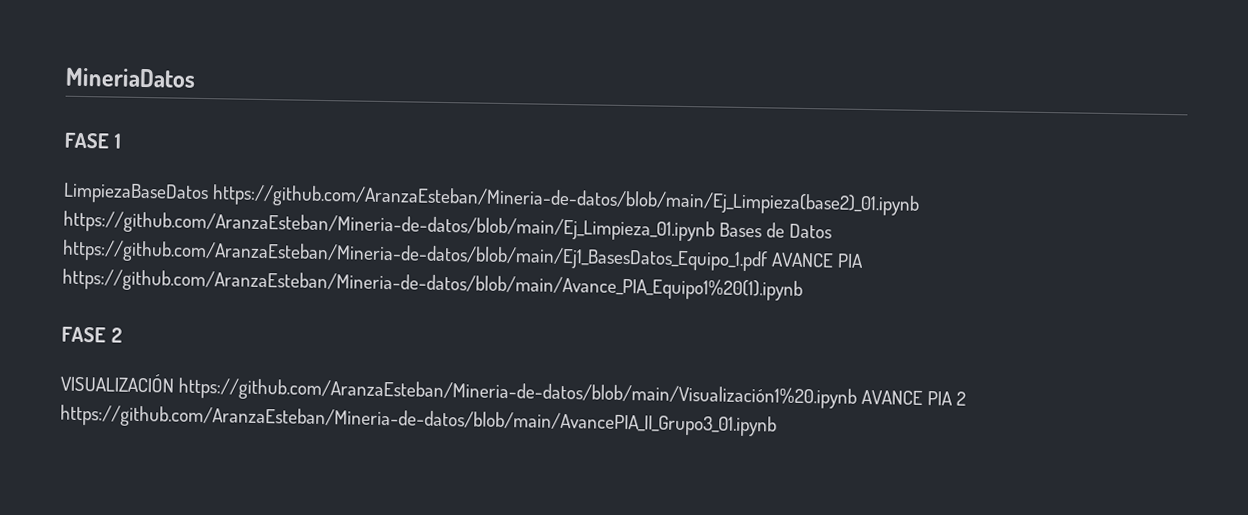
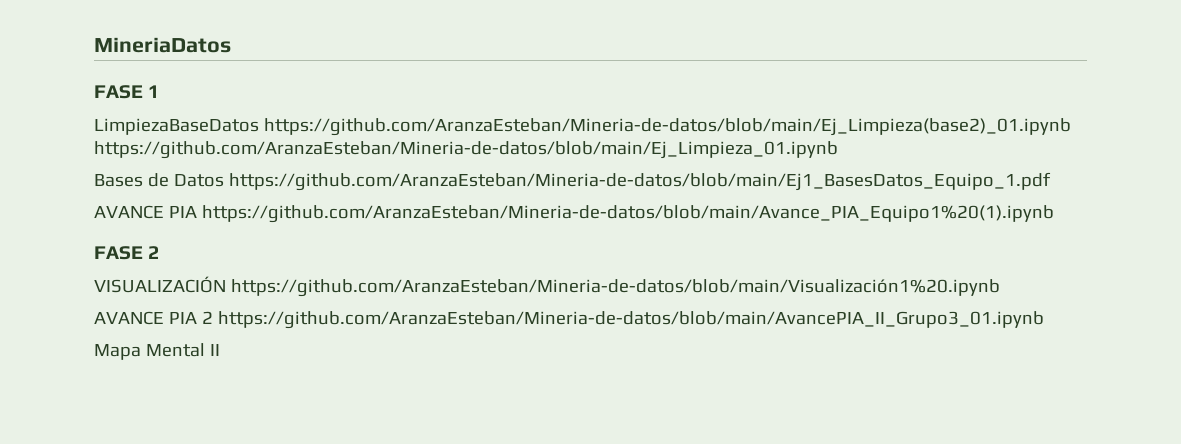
- LimpiezaBaseDatos https://github.com/AranzaEsteban/Mineria-de-datos/blob/main/Ej_Limpieza(base2)_01.ipynb https://github.com/AranzaEsteban/Mineria-de-datos/blob/main/Ej_Limpieza_01.ipynb Bases de Datos https://github.com/AranzaEsteban/Mineria-de-datos/blob/main/Ej1_BasesDatos_Equipo_1.pdf AVANCE PIA https://github.com/AranzaEsteban/Mineria-de-datos/blob/main/Avance_PIA_Equipo1%20(1).ipynb
+ LimpiezaBaseDatos https://github.com/AranzaEsteban/Mineria-de-datos/blob/main/Ej_Limpieza(base2)_01.ipynb https://github.com/AranzaEsteban/Mineria-de-datos/blob/main/Ej_Limpieza_01.ipynb
+ Bases de Datos https://github.com/AranzaEsteban/Mineria-de-datos/blob/main/Ej1_BasesDatos_Equipo_1.pdf
+ AVANCE PIA https://github.com/AranzaEsteban/Mineria-de-datos/blob/main/Avance_PIA_Equipo1%20(1).ipynb
- VISUALIZACIÓN https://github.com/AranzaEsteban/Mineria-de-datos/blob/main/Visualización1%20.ipynb AVANCE PIA 2 https://github.com/AranzaEsteban/Mineria-de-datos/blob/main/AvancePIA_II_Grupo3_01.ipynb
+ VISUALIZACIÓN https://github.com/AranzaEsteban/Mineria-de-datos/blob/main/Visualización1%20.ipynb
+ AVANCE PIA 2 https://github.com/AranzaEsteban/Mineria-de-datos/blob/main/AvancePIA_II_Grupo3_01.ipynb
+ Mapa Mental II

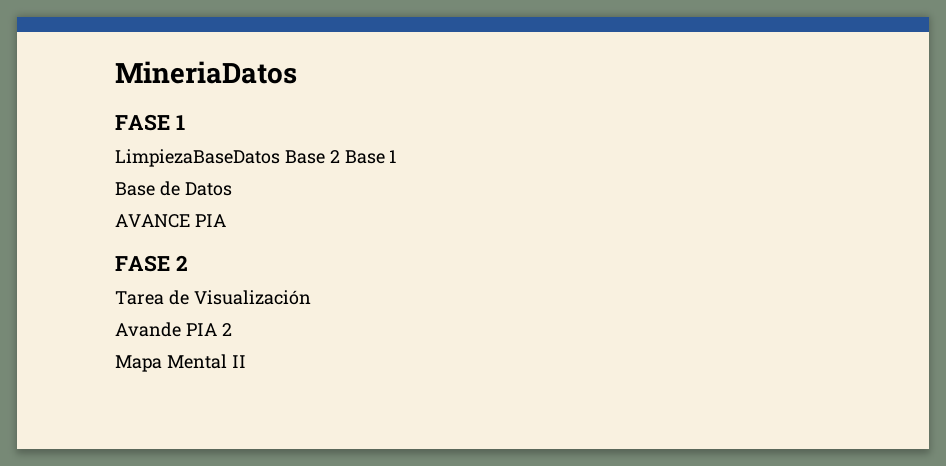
- LimpiezaBaseDatos https://github.com/AranzaEsteban/Mineria-de-datos/blob/main/Ej_Limpieza(base2)_01.ipynb https://github.com/AranzaEsteban/Mineria-de-datos/blob/main/Ej_Limpieza_01.ipynb
- Bases de Datos https://github.com/AranzaEsteban/Mineria-de-datos/blob/main/Ej1_BasesDatos_Equipo_1.pdf
- AVANCE PIA https://github.com/AranzaEsteban/Mineria-de-datos/blob/main/Avance_PIA_Equipo1%20(1).ipynb
+ LimpiezaBaseDatos Base 2 Base 1
+ Base de Datos
+ AVANCE PIA
- VISUALIZACIÓN https://github.com/AranzaEsteban/Mineria-de-datos/blob/main/Visualización1%20.ipynb
- AVANCE PIA 2 https://github.com/AranzaEsteban/Mineria-de-datos/blob/main/AvancePIA_II_Grupo3_01.ipynb
+ Tarea de Visualización
+ Avande PIA 2

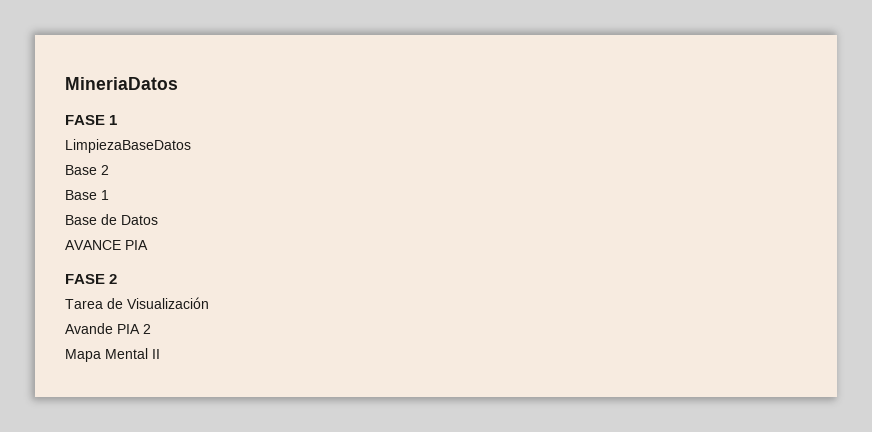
- LimpiezaBaseDatos Base 2 Base 1
+ LimpiezaBaseDatos
+ Base 2
+ Base 1

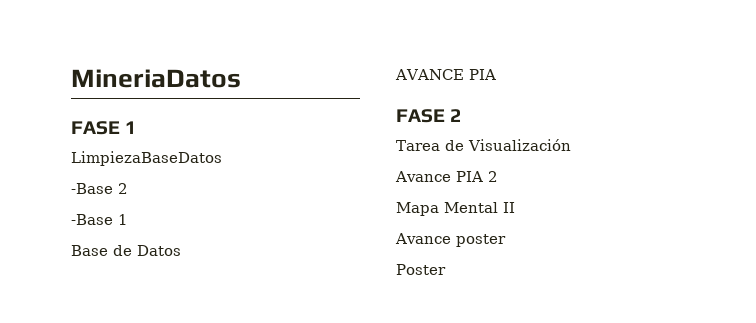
- Base 2
- Base 1
+ -Base 2
+ -Base 1
- Avande PIA 2
+ Avance PIA 2
+ Avance poster
+ Poster

